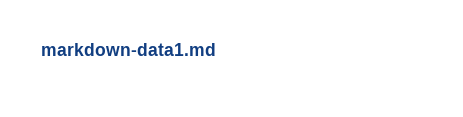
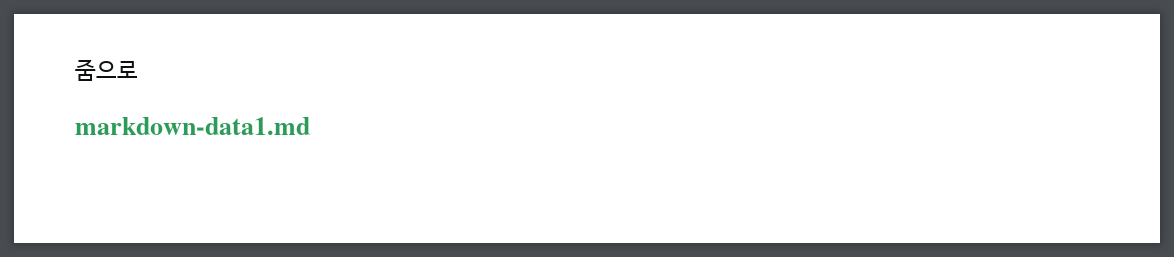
+ 줌으로

